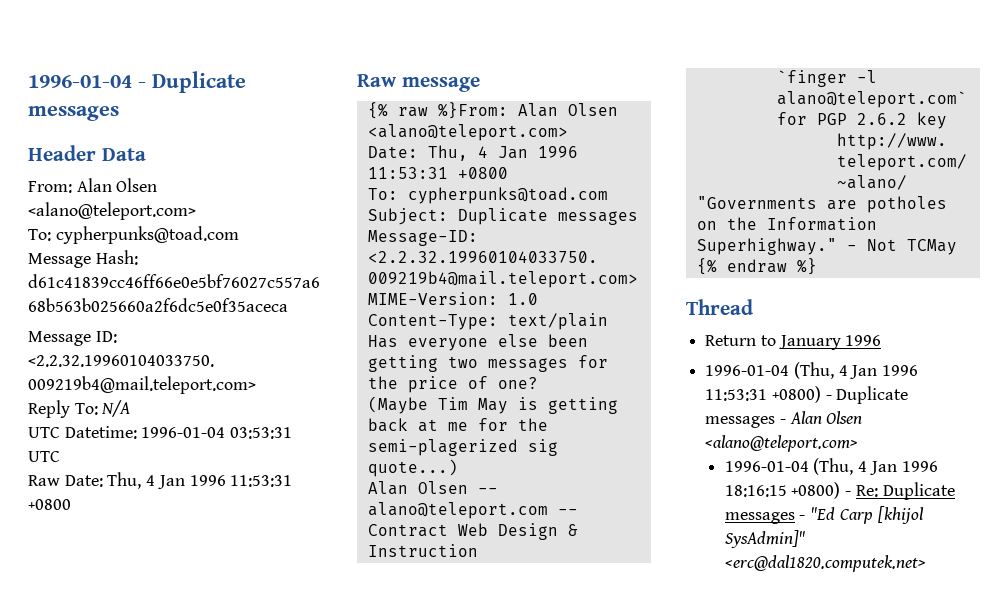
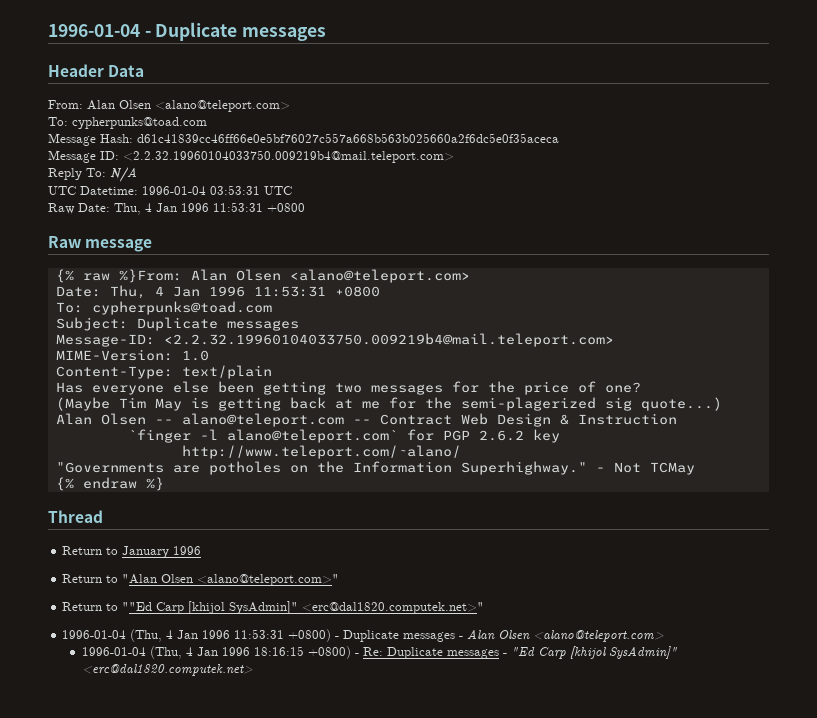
+ Return to "Alan Olsen <alano@teleport.com>"
+ Return to ""Ed Carp [khijol SysAdmin]" <erc@dal1820.computek.net>"

